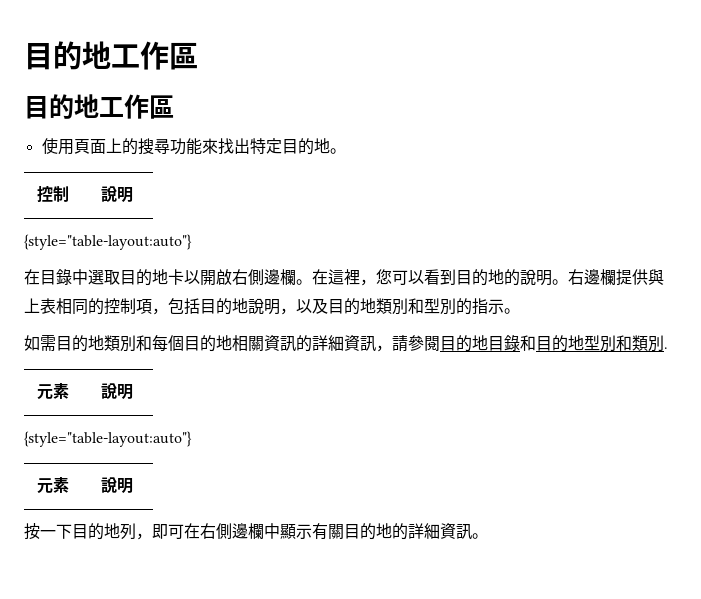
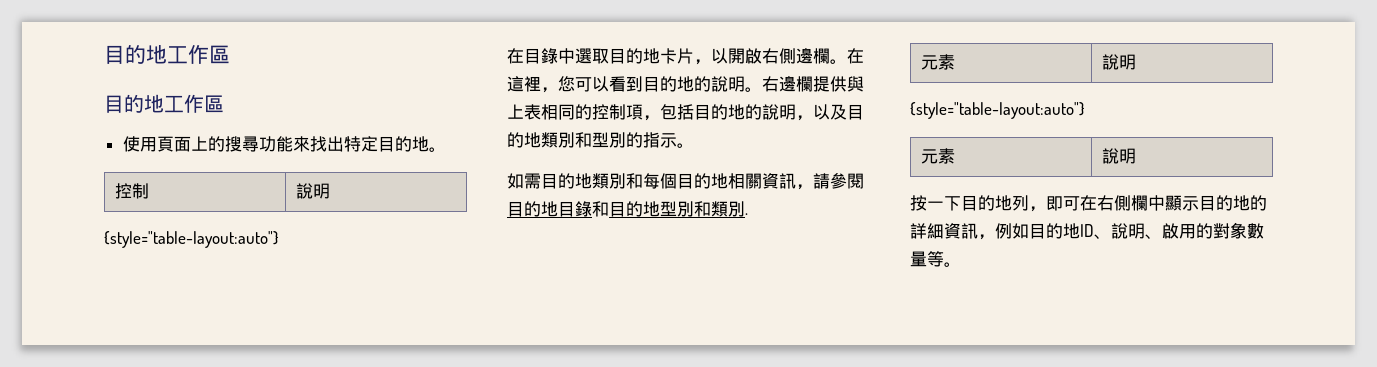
- 在目錄中選取目的地卡以開啟右側邊欄。
+ 在目錄中選取目的地卡片，以開啟右側邊欄。
- 右邊欄提供與上表相同的控制項，包括目的地說明，以及目的地類別和型別的指示。
+ 右邊欄提供與上表相同的控制項，包括目的地的說明，以及目的地類別和型別的指示。
- 如需目的地類別和每個目的地相關資訊的詳細資訊，請參閱目的地目錄和目的地型別和類別.
+ 如需目的地類別和每個目的地相關資訊，請參閱目的地目錄和目的地型別和類別.
- 按一下目的地列，即可在右側邊欄中顯示有關目的地的詳細資訊。
+ 按一下目的地列，即可在右側欄中顯示目的地的詳細資訊，例如目的地ID、說明、啟用的對象數量等。

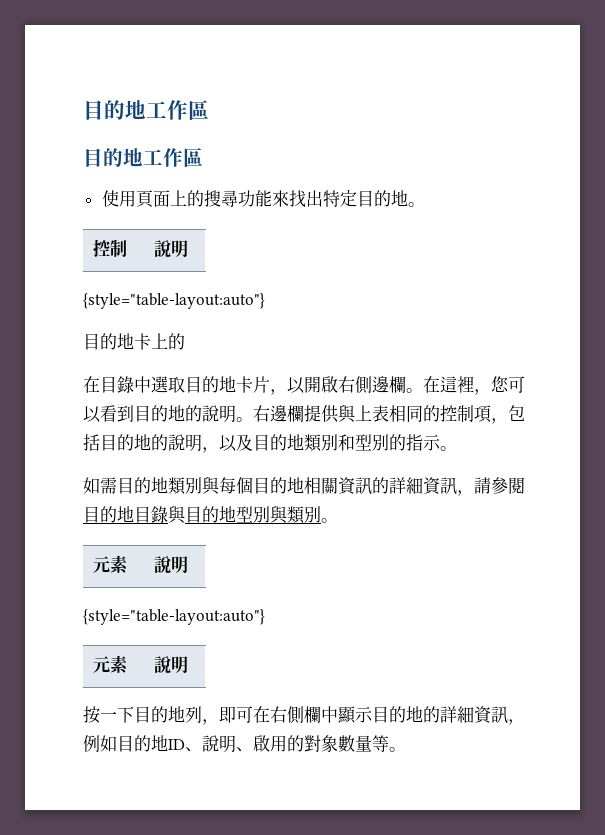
+ 目的地卡上的
- 如需目的地類別和每個目的地相關資訊，請參閱目的地目錄和目的地型別和類別.
+ 如需目的地類別與每個目的地相關資訊的詳細資訊，請參閱目的地目錄與目的地型別與類別。

